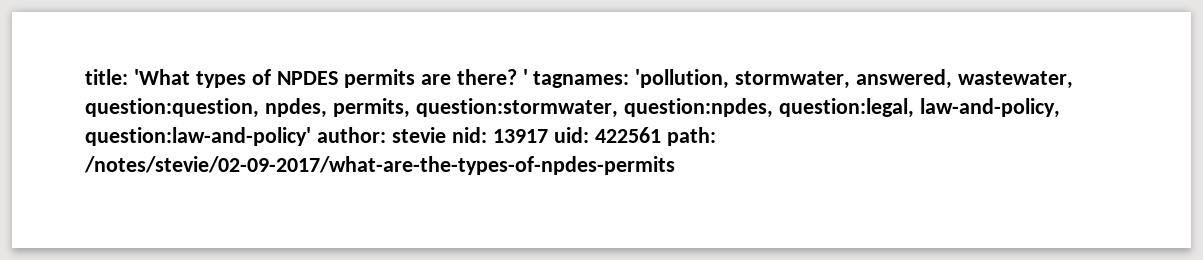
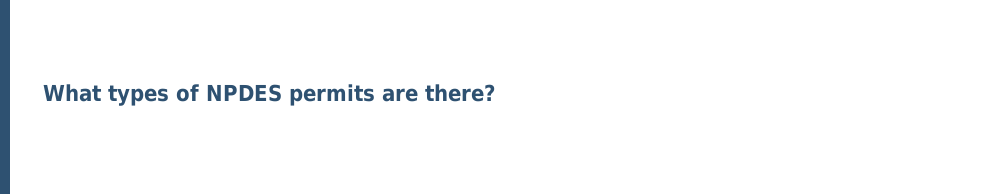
- title: 'What types of NPDES permits are there? ' tagnames: 'pollution, stormwater, answered, wastewater, question:question, npdes, permits, question:stormwater, question:npdes, question:legal, law-and-policy, question:law-and-policy' author: stevie nid: 13917 uid: 422561 path: /notes/stevie/02-09-2017/what-are-the-types-of-npdes-permits
+ What types of NPDES permits are there?

